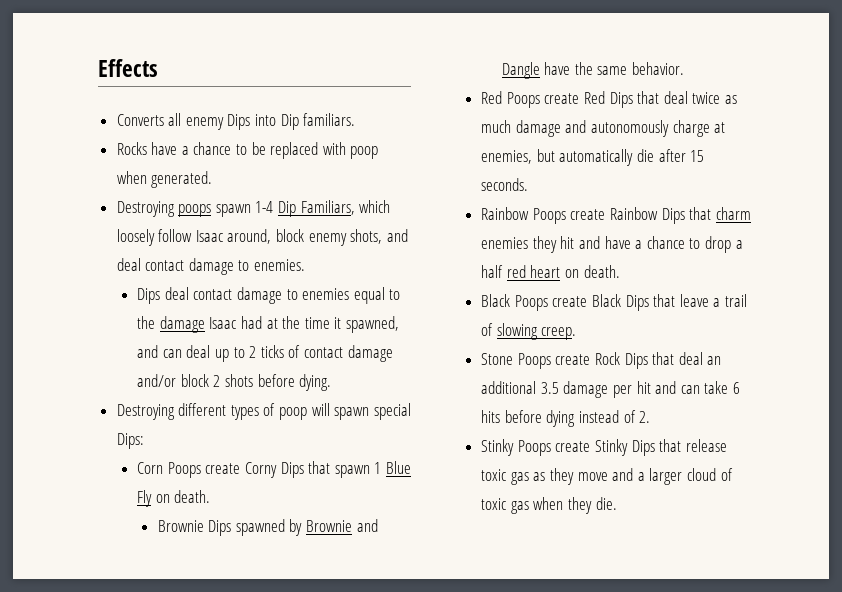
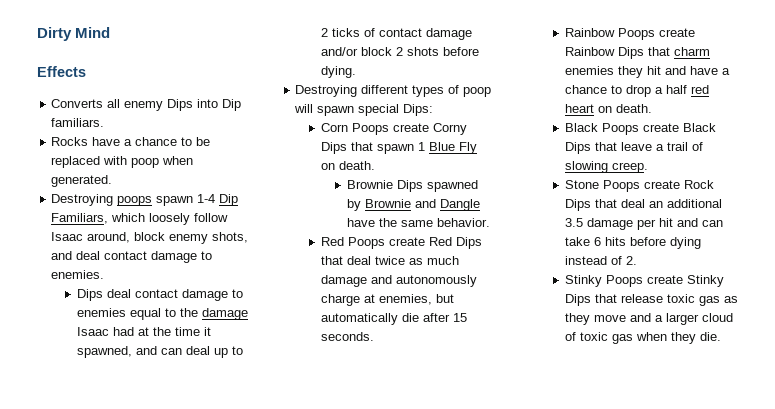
+ Dirty Mind

